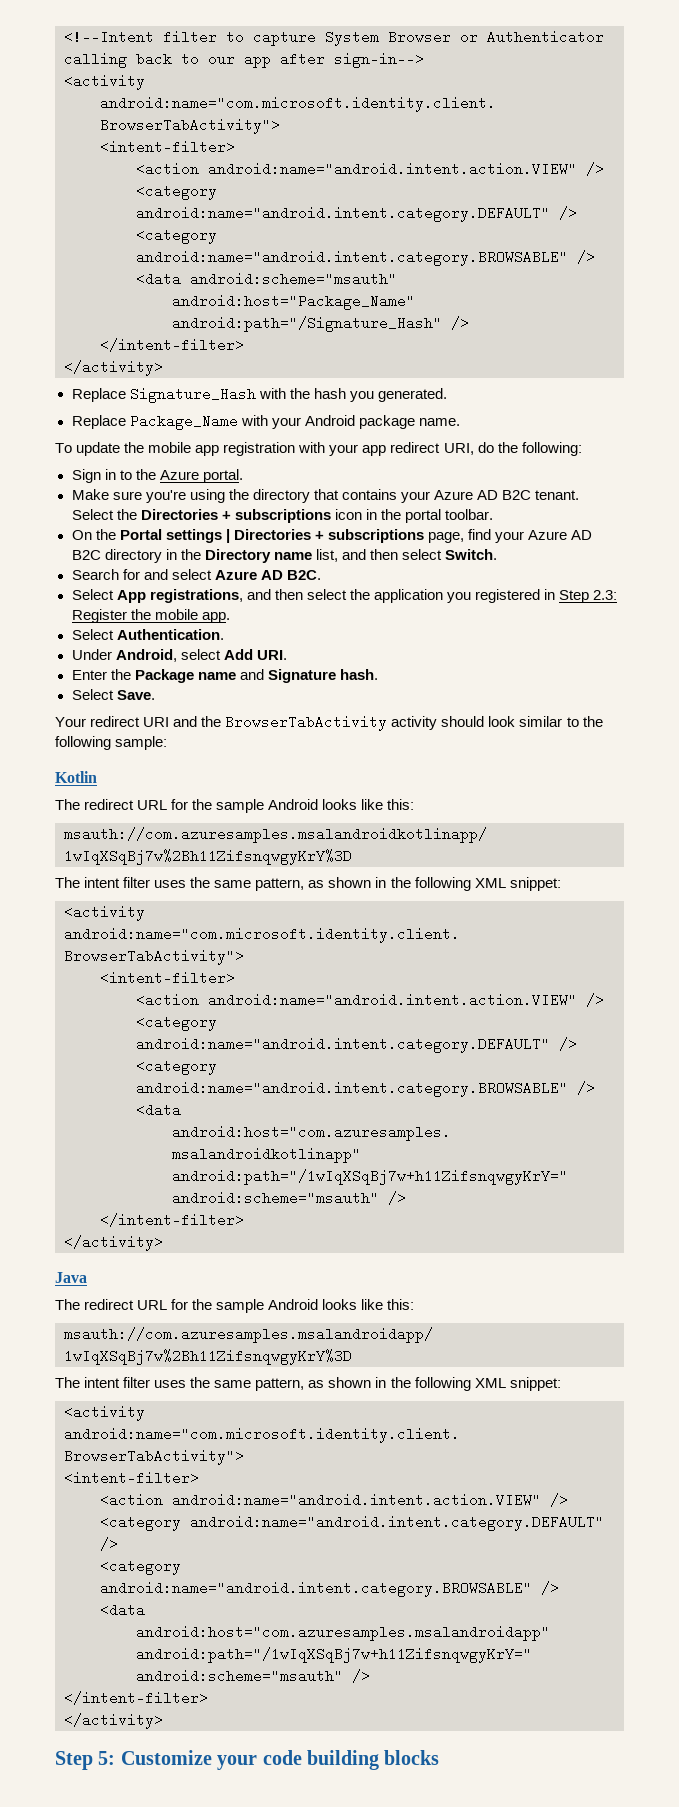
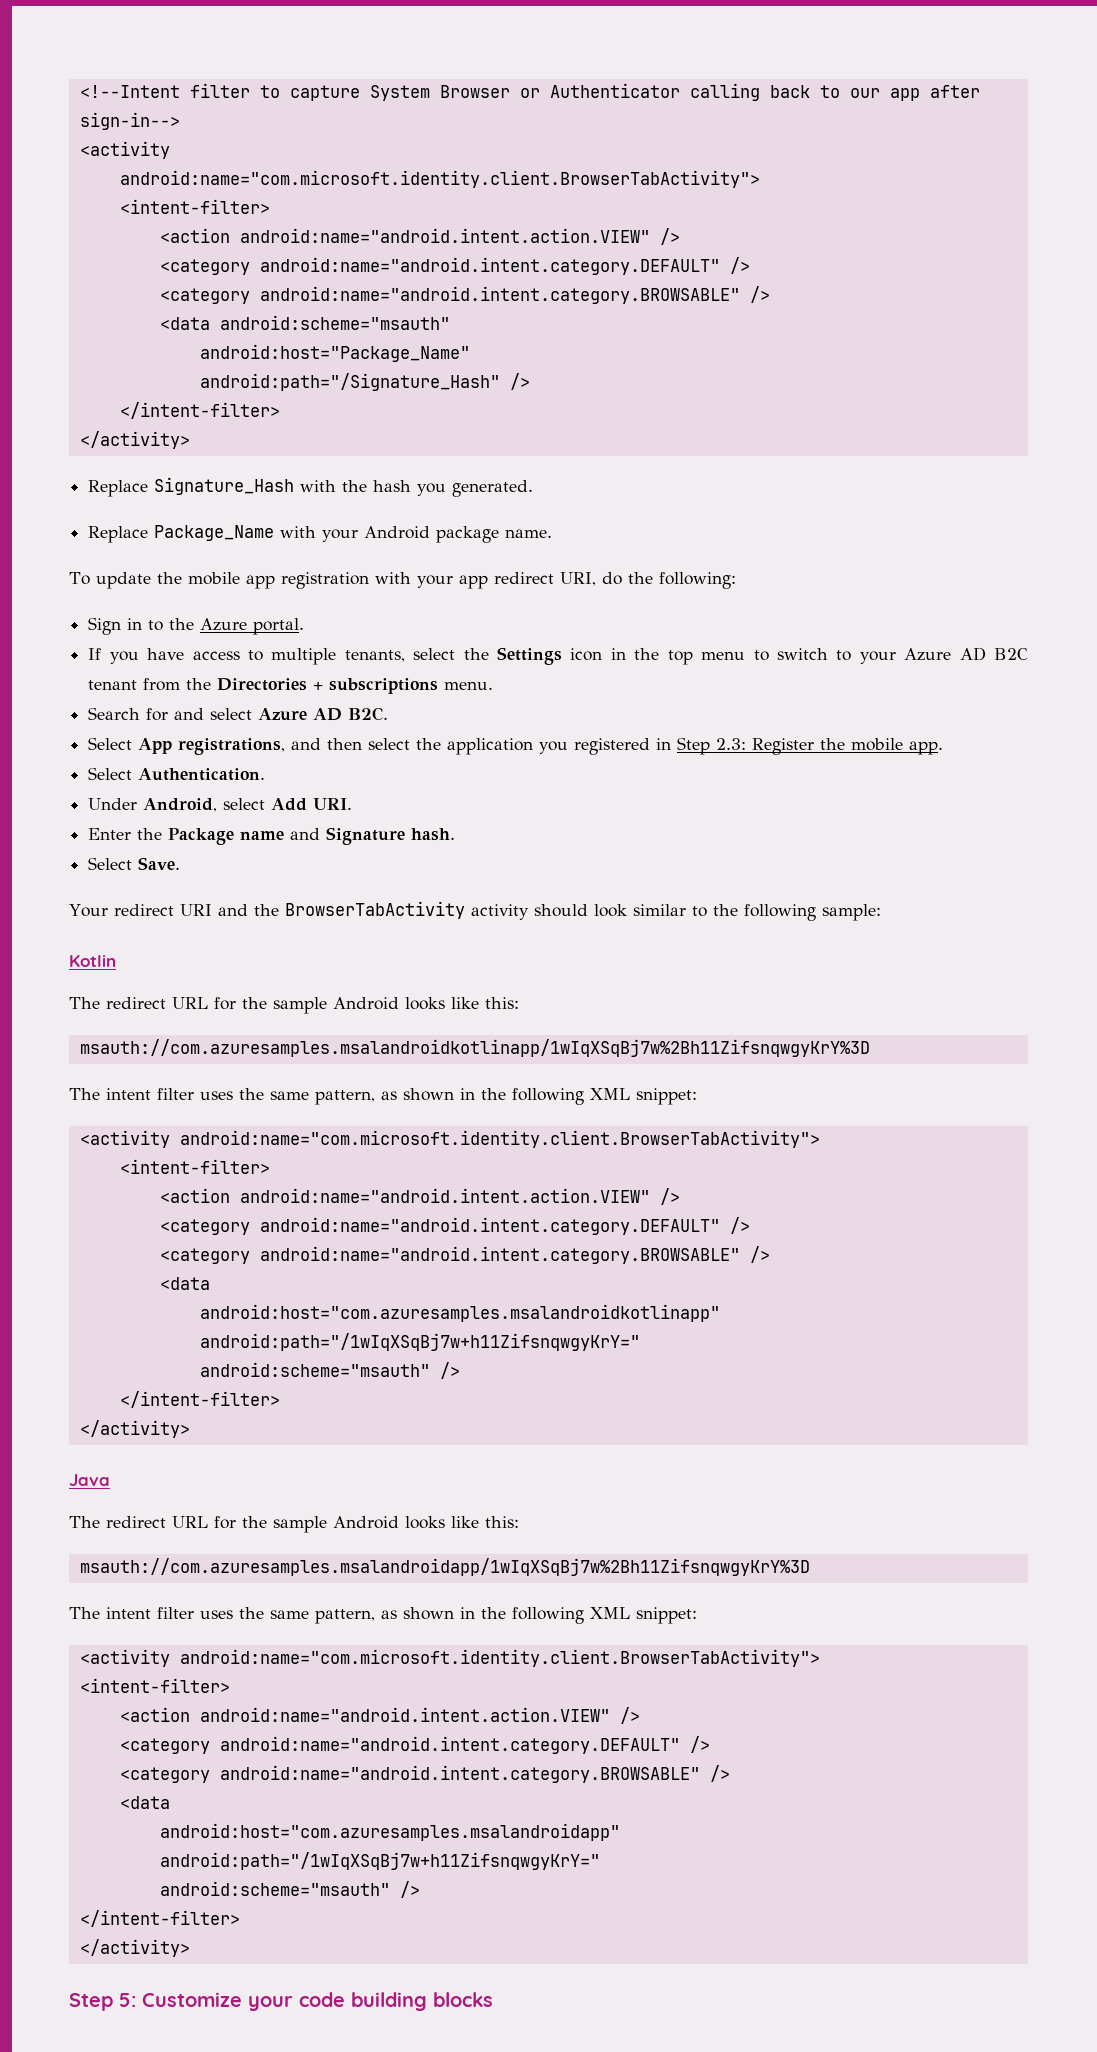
- Make sure you're using the directory that contains your Azure AD B2C tenant. Select the Directories + subscriptions icon in the portal toolbar.
- On the Portal settings | Directories + subscriptions page, find your Azure AD B2C directory in the Directory name list, and then select Switch.
+ If you have access to multiple tenants, select the Settings icon in the top menu to switch to your Azure AD B2C tenant from the Directories + subscriptions menu.

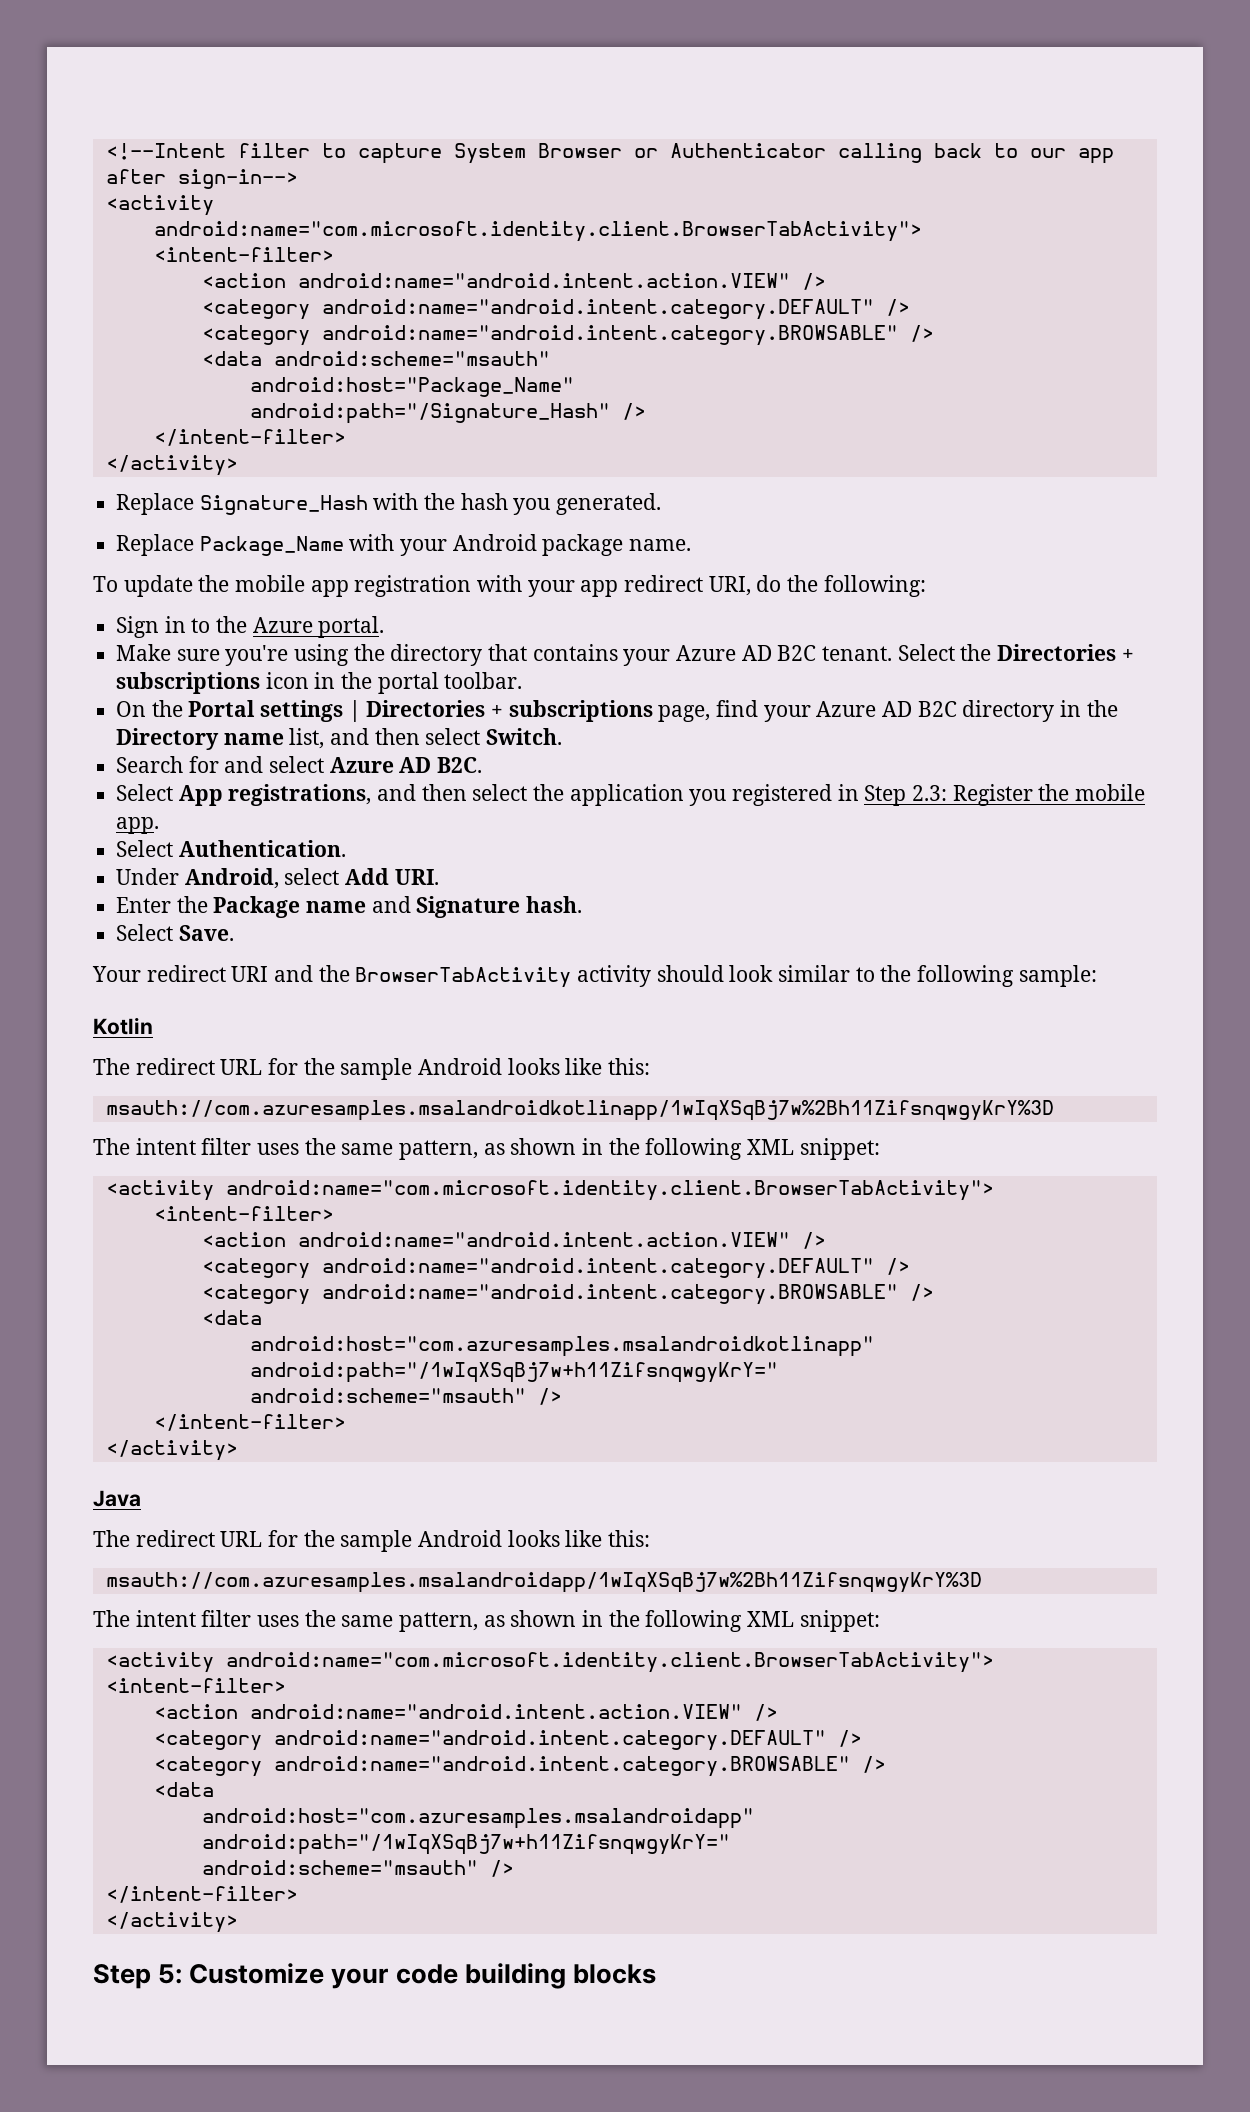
- If you have access to multiple tenants, select the Settings icon in the top menu to switch to your Azure AD B2C tenant from the Directories + subscriptions menu.
+ Make sure you're using the directory that contains your Azure AD B2C tenant. Select the Directories + subscriptions icon in the portal toolbar.
+ On the Portal settings | Directories + subscriptions page, find your Azure AD B2C directory in the Directory name list, and then select Switch.

